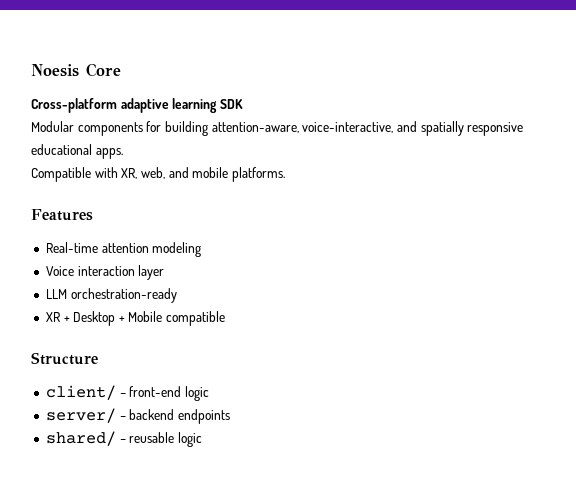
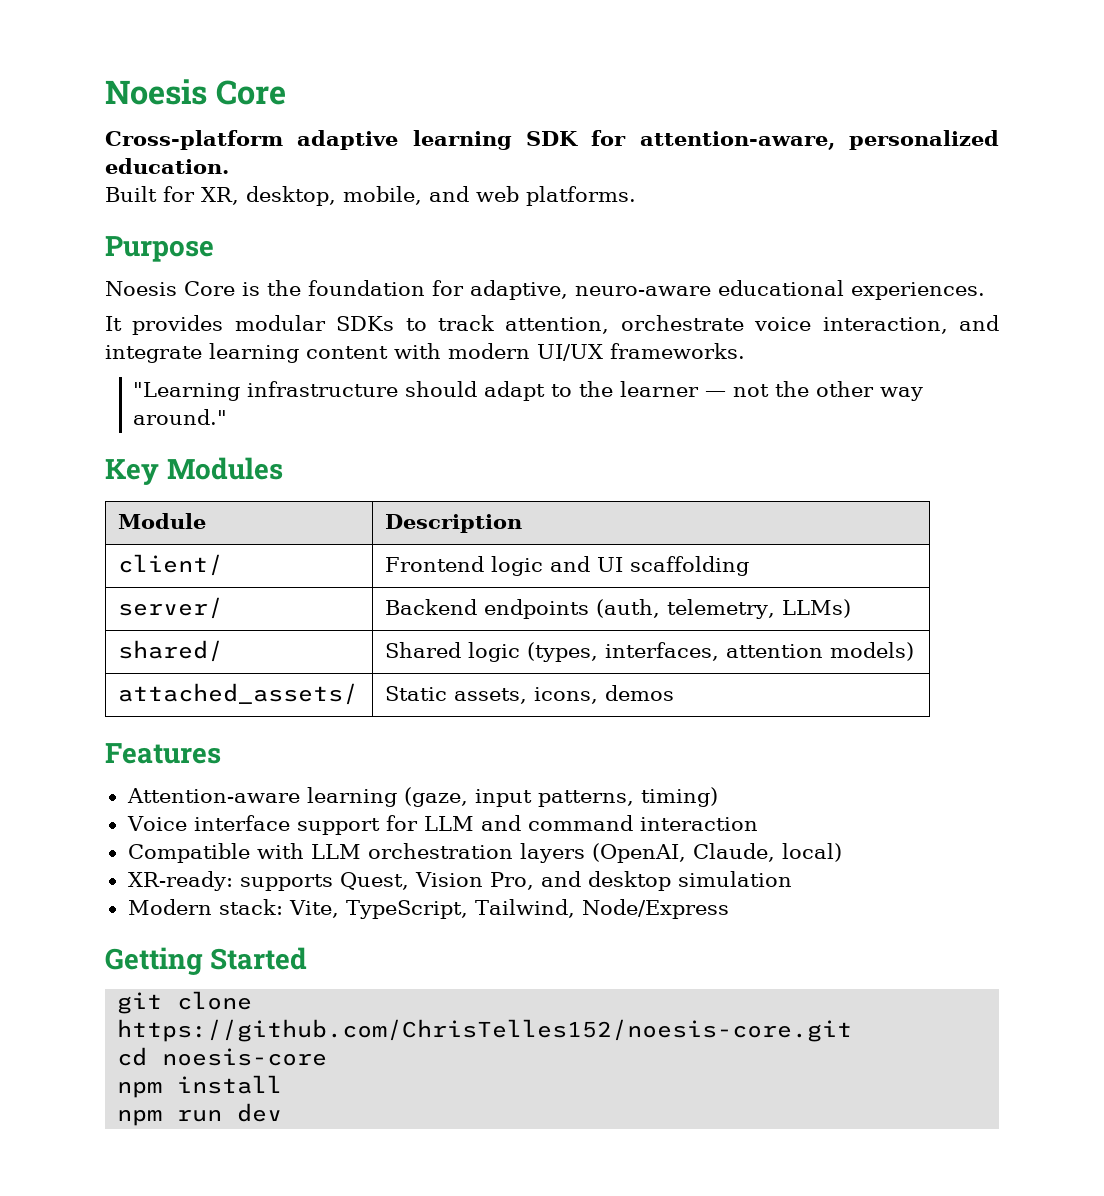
- Cross-platform adaptive learning SDK
- Modular components for building attention-aware, voice-interactive, and spatially responsive educational apps.
- Compatible with XR, web, and mobile platforms.
+ Cross-platform adaptive learning SDK for attention-aware, personalized education.
+ Built for XR, desktop, mobile, and web platforms.
+ Purpose
+ Noesis Core is the foundation for adaptive, neuro-aware educational experiences.
+ It provides modular SDKs to track attention, orchestrate voice interaction, and integrate learning content with modern UI/UX frameworks.
+ "Learning infrastructure should adapt to the learner — not the other way around."
+ Key Modules
+ Module | Description
+ client/ | Frontend logic and UI scaffolding
+ server/ | Backend endpoints (auth, telemetry, LLMs)
+ shared/ | Shared logic (types, interfaces, attention models)
+ attached_assets/ | Static assets, icons, demos
  Features
- Real-time attention modeling
- Voice interaction layer
- LLM orchestration-ready
- XR + Desktop + Mobile compatible
- Structure
- client/ – front-end logic
- server/ – backend endpoints
- shared/ – reusable logic
+ Attention-aware learning (gaze, input patterns, timing)
+ Voice interface support for LLM and command interaction
+ Compatible with LLM orchestration layers (OpenAI, Claude, local)
+ XR-ready: supports Quest, Vision Pro, and desktop simulation
+ Modern stack: Vite, TypeScript, Tailwind, Node/Express
+ Getting Started
+ git clone https://github.com/ChrisTelles152/noesis-core.git
+ cd noesis-core
+ npm install
+ npm run dev

